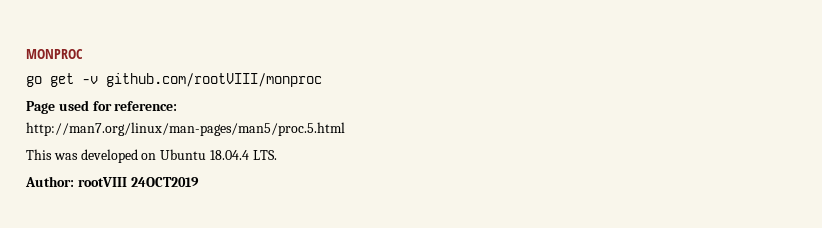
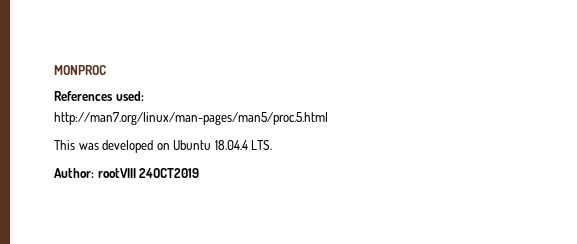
- go get -v github.com/rootVIII/monproc
- Page used for reference:
+ References used:

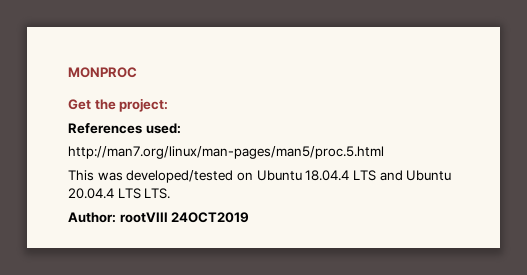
+ Get the project:
- This was developed on Ubuntu 18.04.4 LTS.
+ This was developed/tested on Ubuntu 18.04.4 LTS and Ubuntu 20.04.4 LTS LTS.

